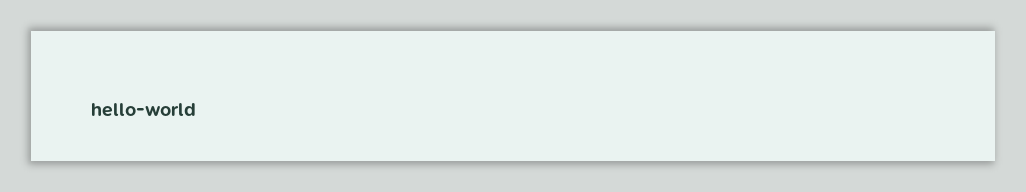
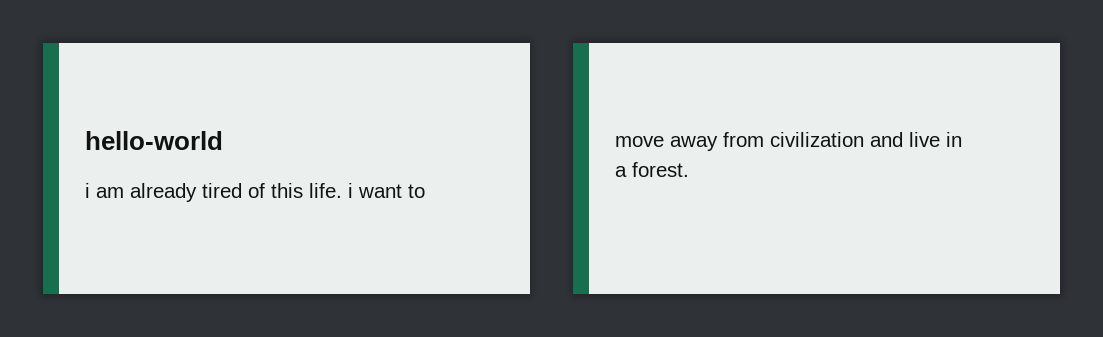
+ i am already tired of this life. i want to move away from civilization and live in a forest.

